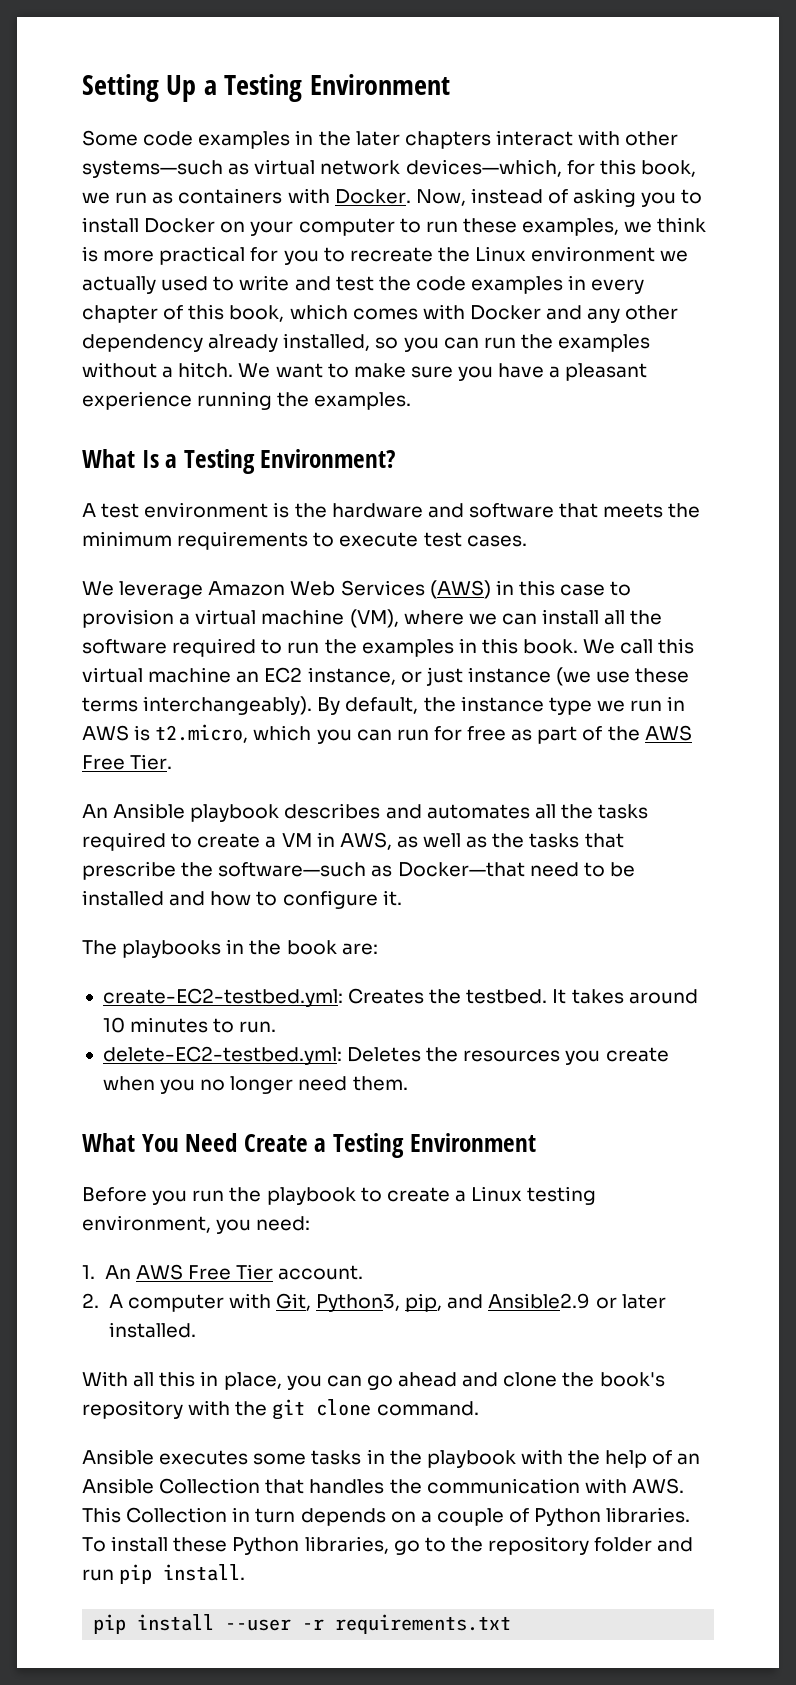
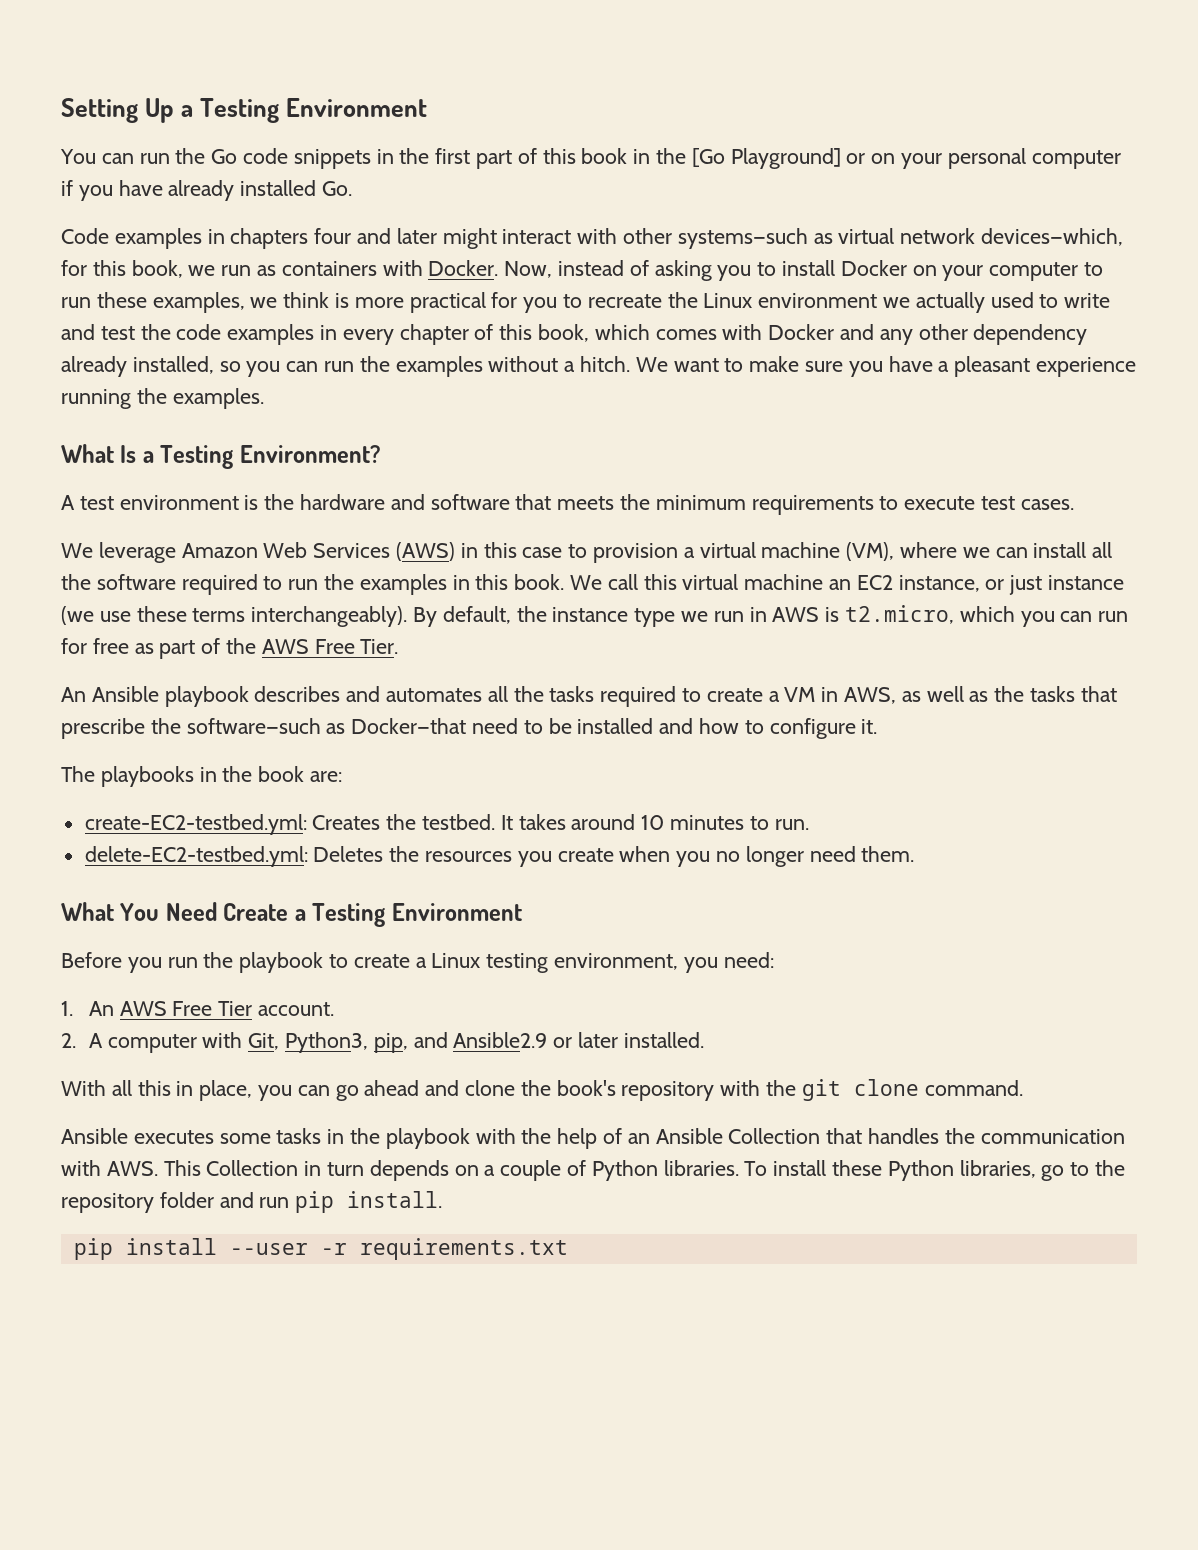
- Some code examples in the later chapters interact with other systems—such as virtual network devices—which, for this book, we run as containers with Docker.
+ You can run the Go code snippets in the first part of this book in the [Go Playground] or on your personal computer if you have already installed Go.
+ Code examples in chapters four and later might interact with other systems—such as virtual network devices—which, for this book, we run as containers with Docker.

